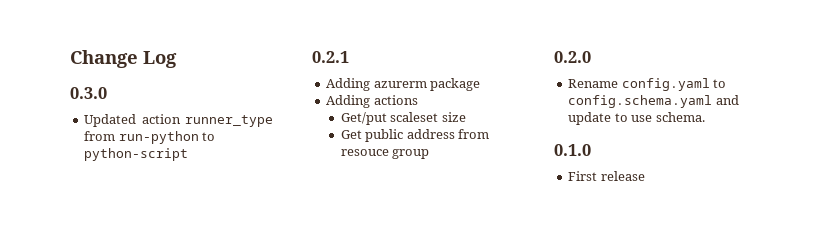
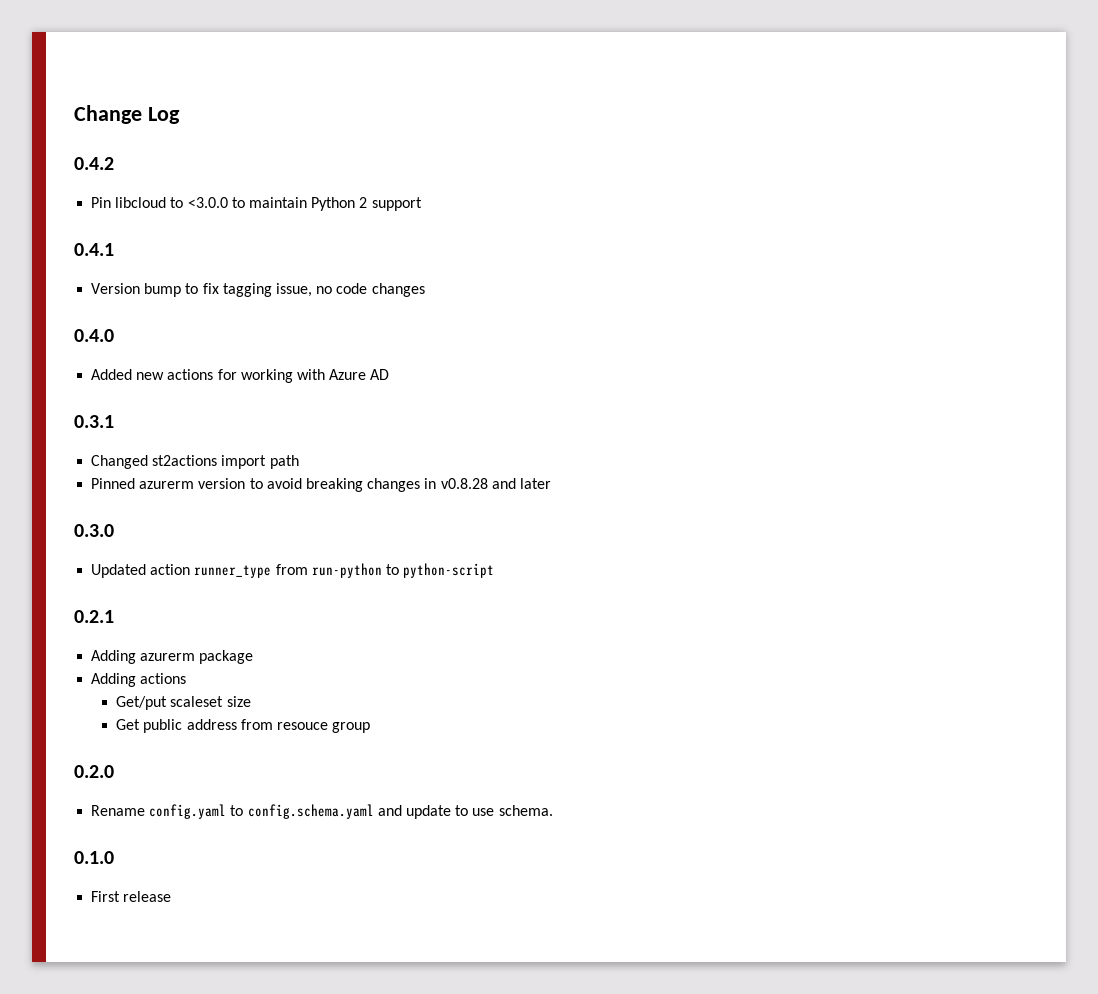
+ 0.4.2
+ Pin libcloud to <3.0.0 to maintain Python 2 support
+ 0.4.1
+ Version bump to fix tagging issue, no code changes
+ 0.4.0
+ Added new actions for working with Azure AD
+ 0.3.1
+ Changed st2actions import path
+ Pinned azurerm version to avoid breaking changes in v0.8.28 and later

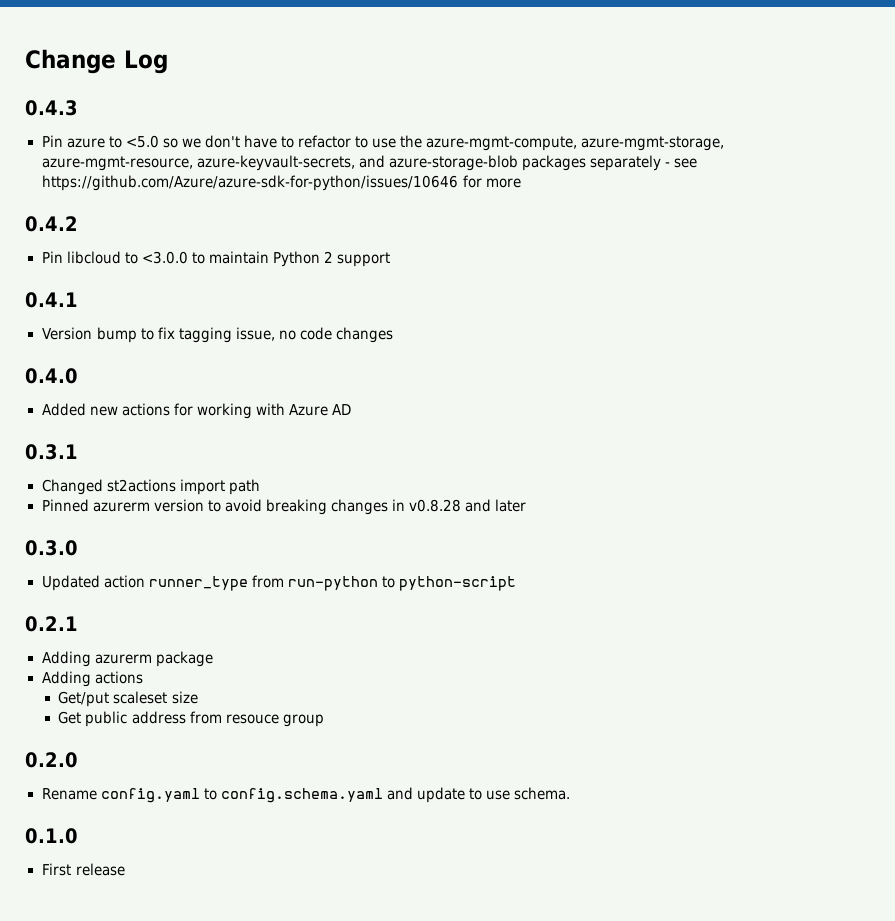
+ 0.4.3
+ Pin azure to <5.0 so we don't have to refactor to use the azure-mgmt-compute, azure-mgmt-storage, azure-mgmt-resource, azure-keyvault-secrets, and azure-storage-blob packages separately - see https://github.com/Azure/azure-sdk-for-python/issues/10646 for more

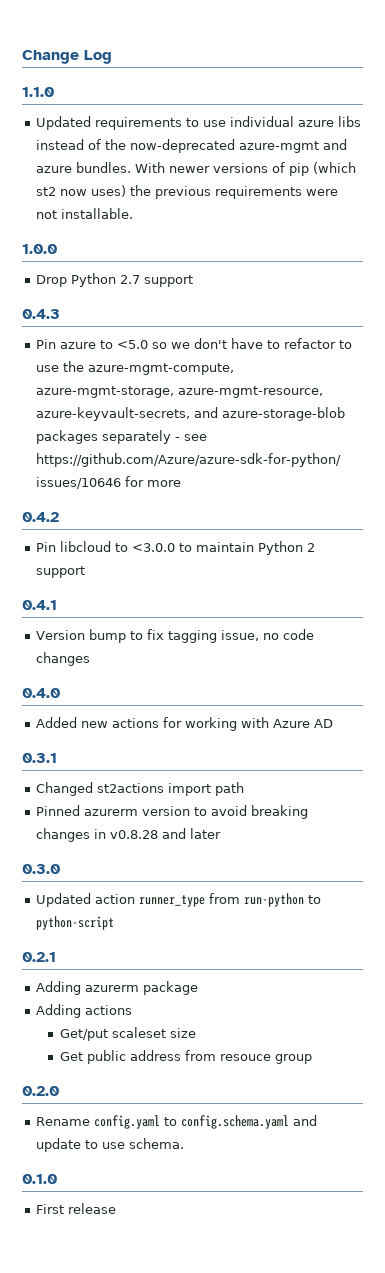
+ 1.1.0
+ Updated requirements to use individual azure libs instead of the now-deprecated azure-mgmt and azure bundles. With newer versions of pip (which st2 now uses) the previous requirements were not installable.
+ 1.0.0
+ Drop Python 2.7 support

